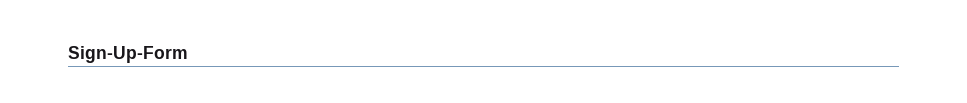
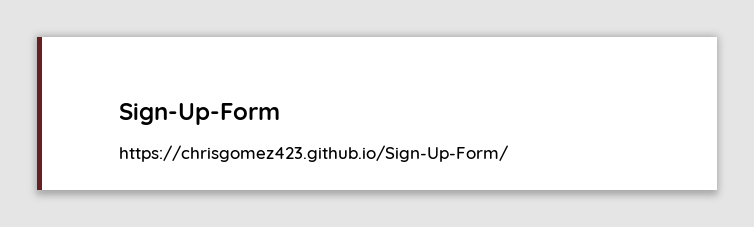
+ https://chrisgomez423.github.io/Sign-Up-Form/

